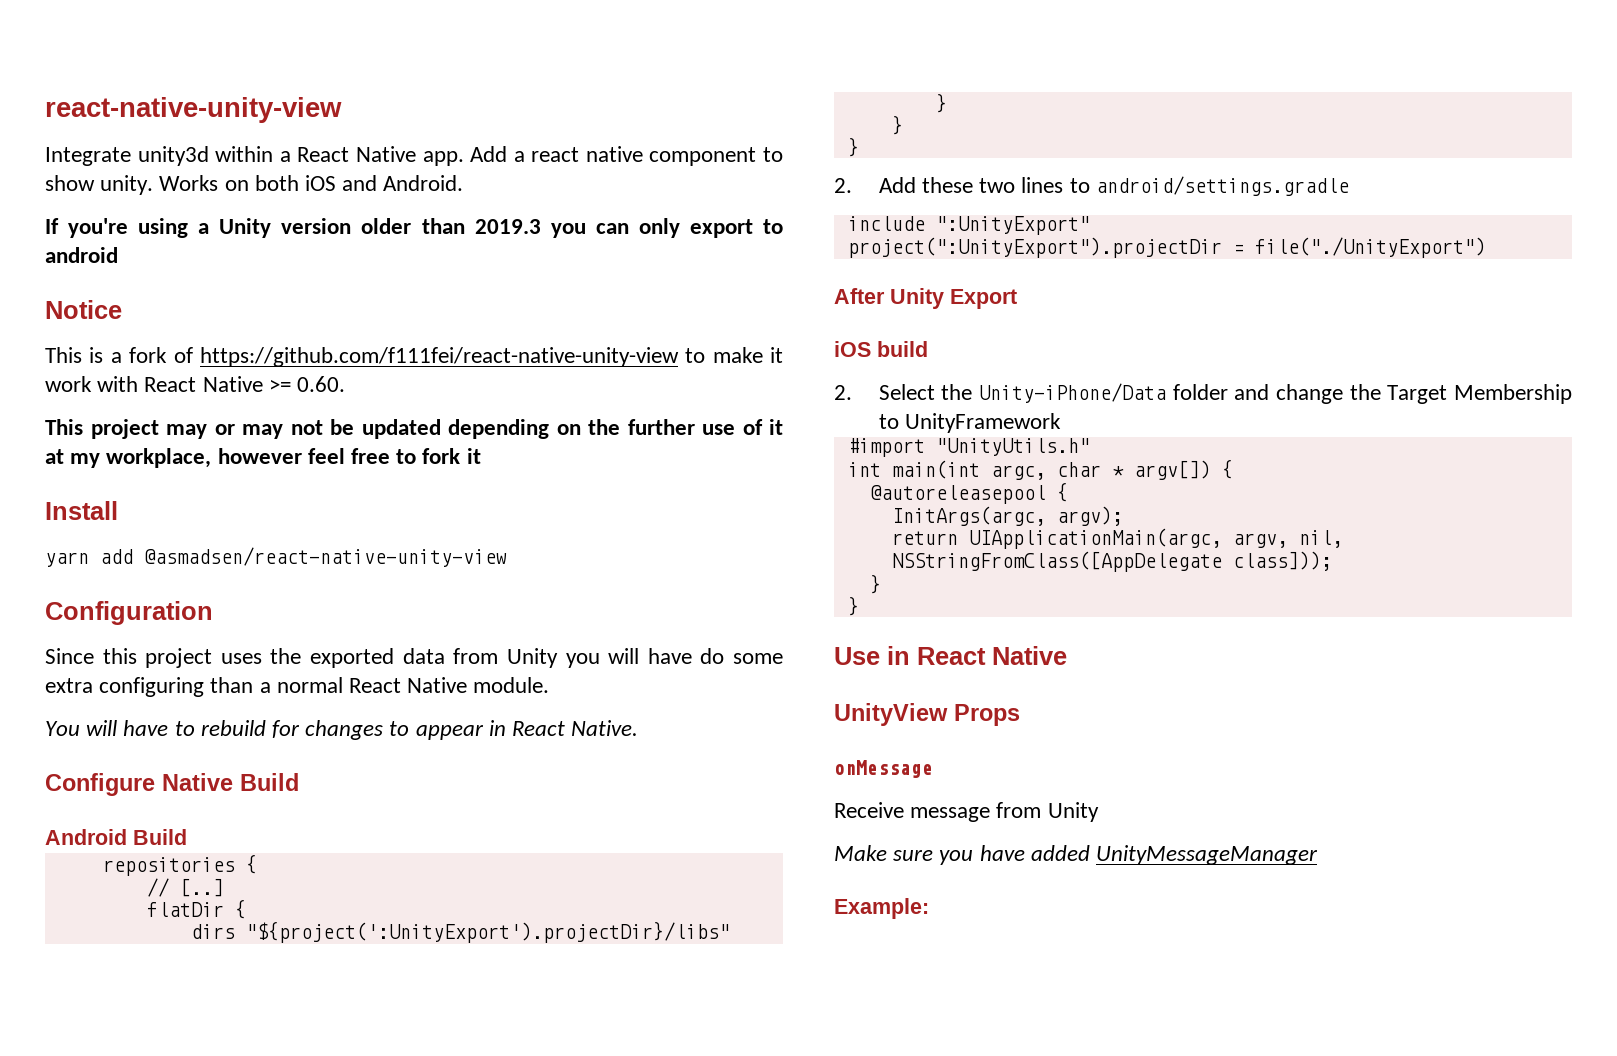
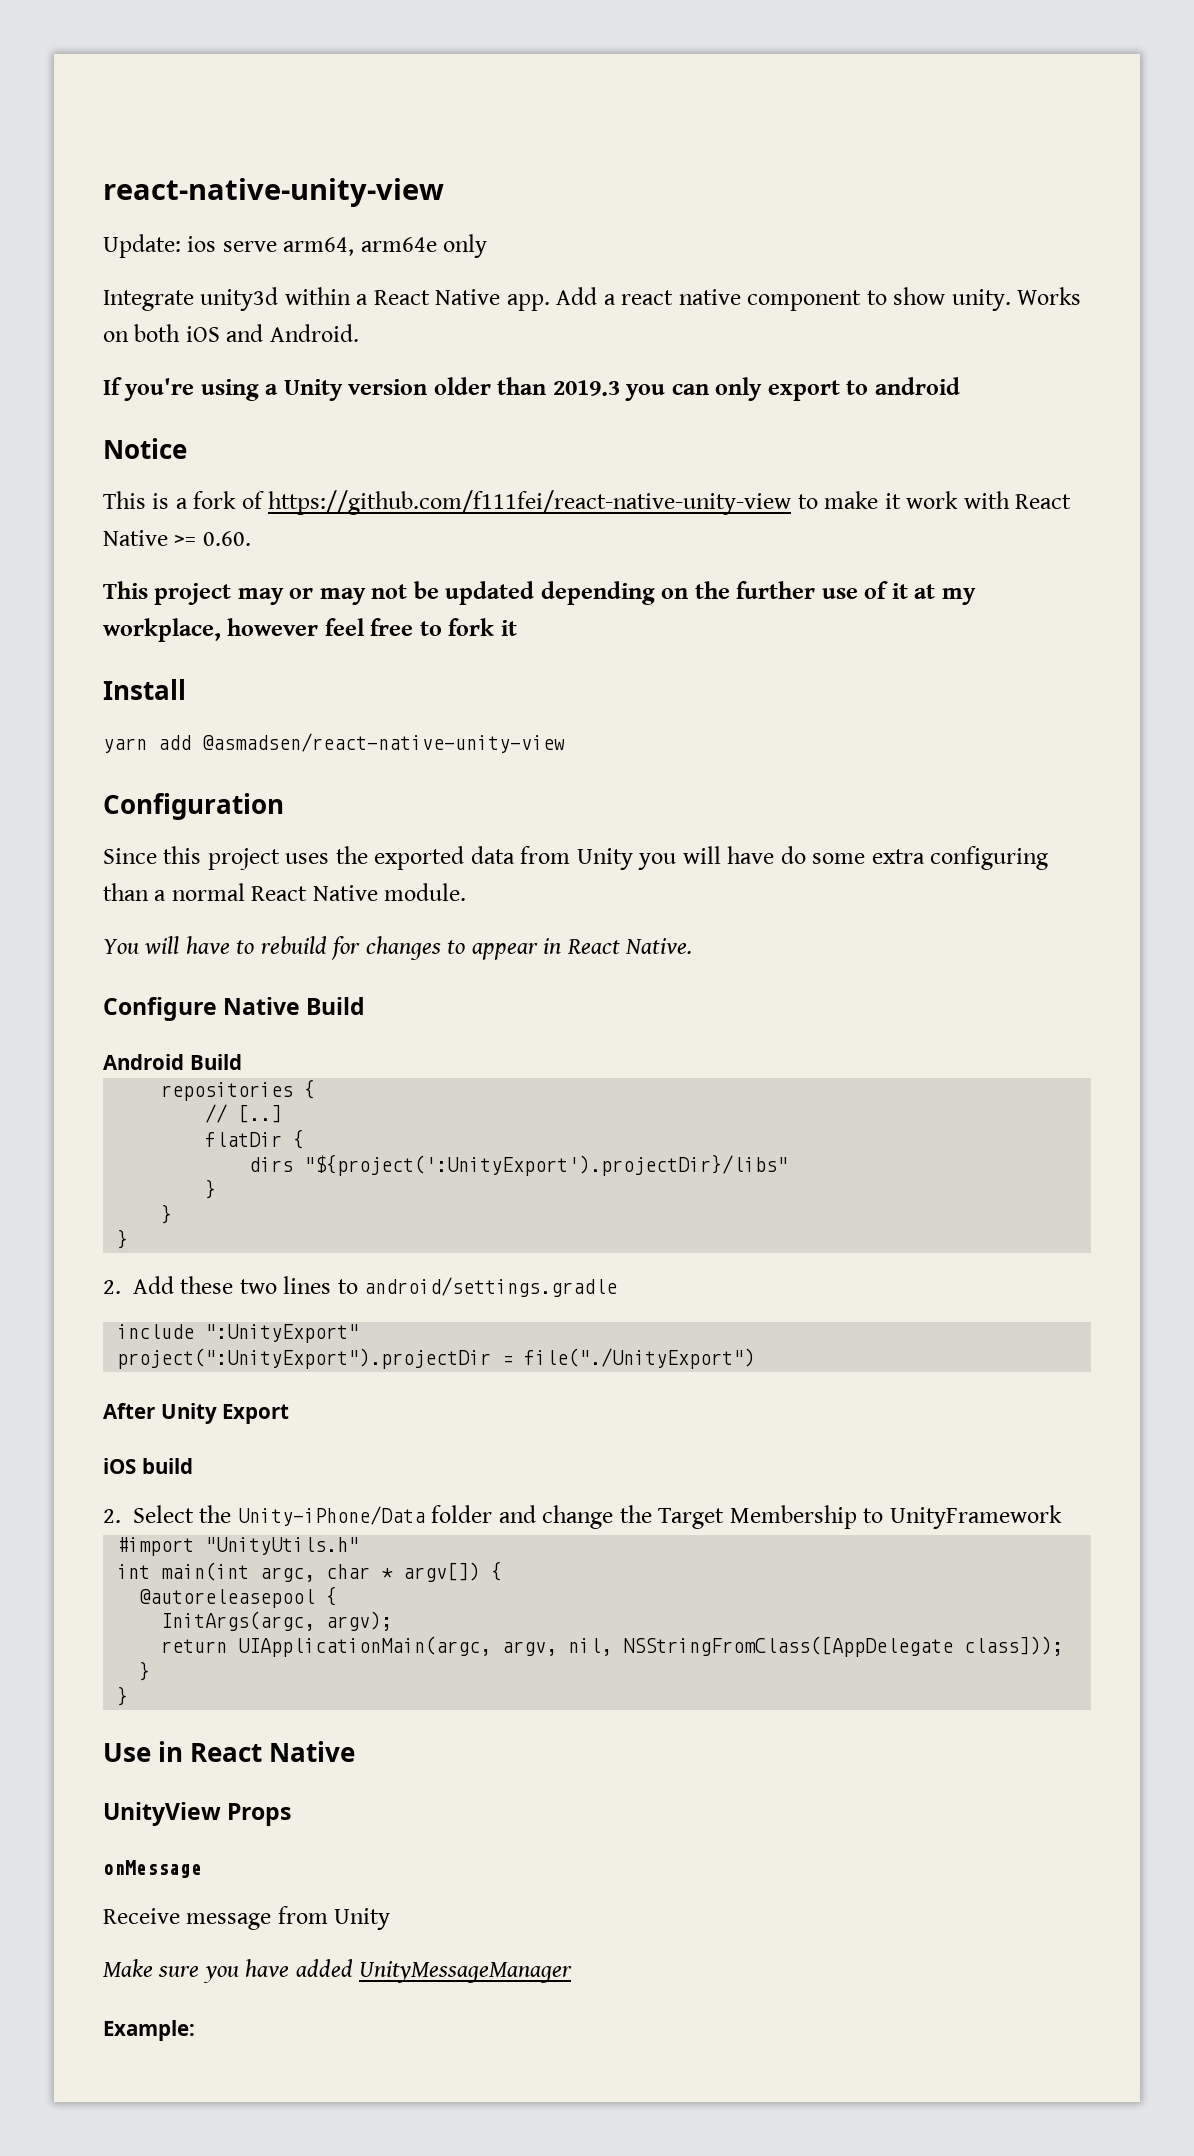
+ Update: ios serve arm64, arm64e only

